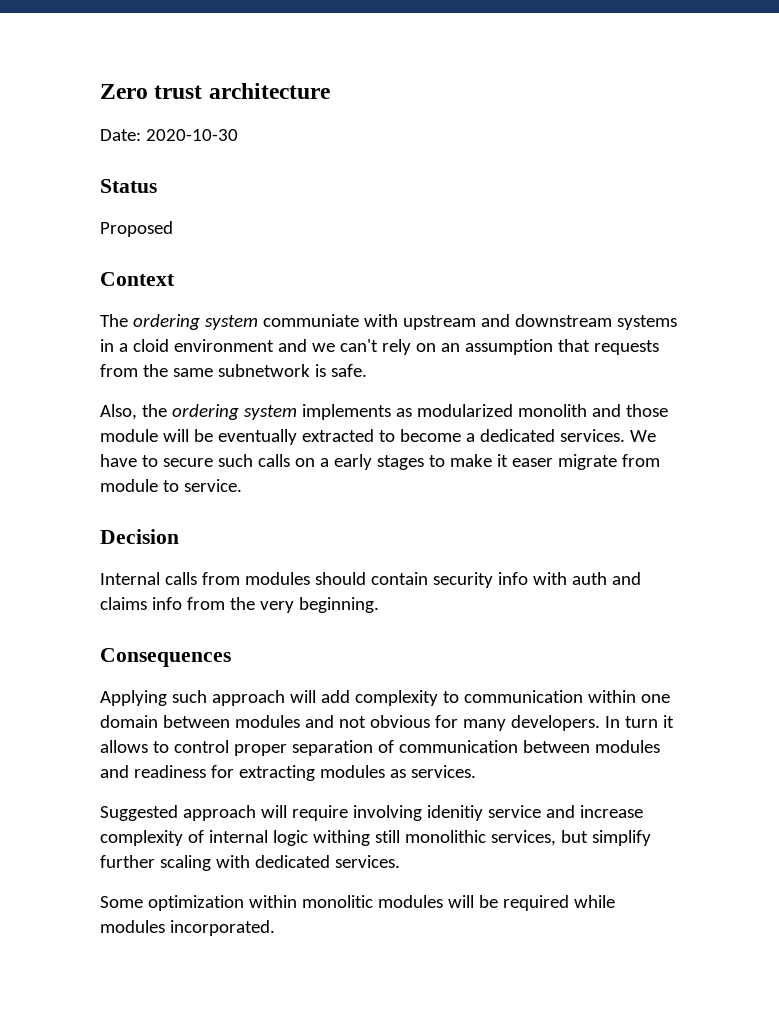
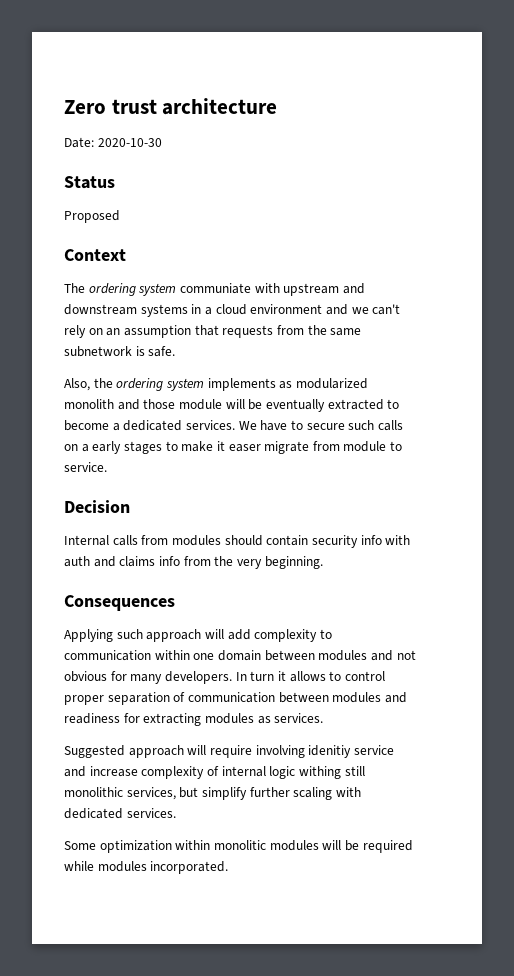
- The ordering system communiate with upstream and downstream systems in a cloid environment and we can't rely on an assumption that requests from the same subnetwork is safe.
+ The ordering system communiate with upstream and downstream systems in a cloud environment and we can't rely on an assumption that requests from the same subnetwork is safe.

